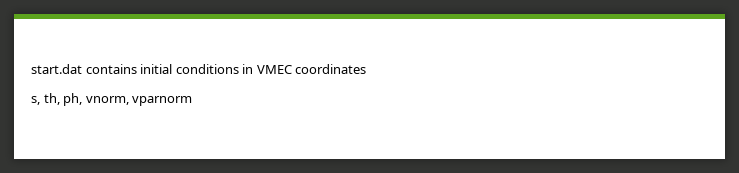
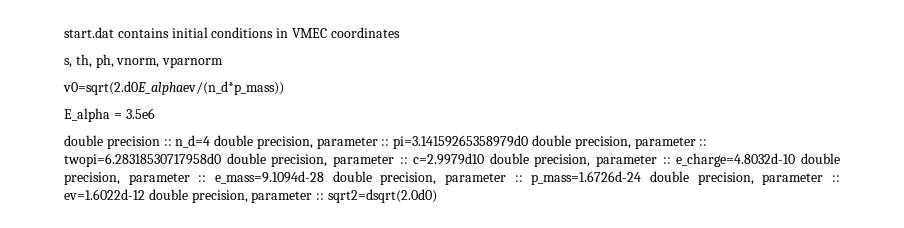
+ v0=sqrt(2.d0E_alphaev/(n_d*p_mass))
+ E_alpha = 3.5e6
+ double precision :: n_d=4 double precision, parameter :: pi=3.14159265358979d0 double precision, parameter :: twopi=6.28318530717958d0 double precision, parameter :: c=2.9979d10 double precision, parameter :: e_charge=4.8032d-10 double precision, parameter :: e_mass=9.1094d-28 double precision, parameter :: p_mass=1.6726d-24 double precision, parameter :: ev=1.6022d-12 double precision, parameter :: sqrt2=dsqrt(2.0d0)

